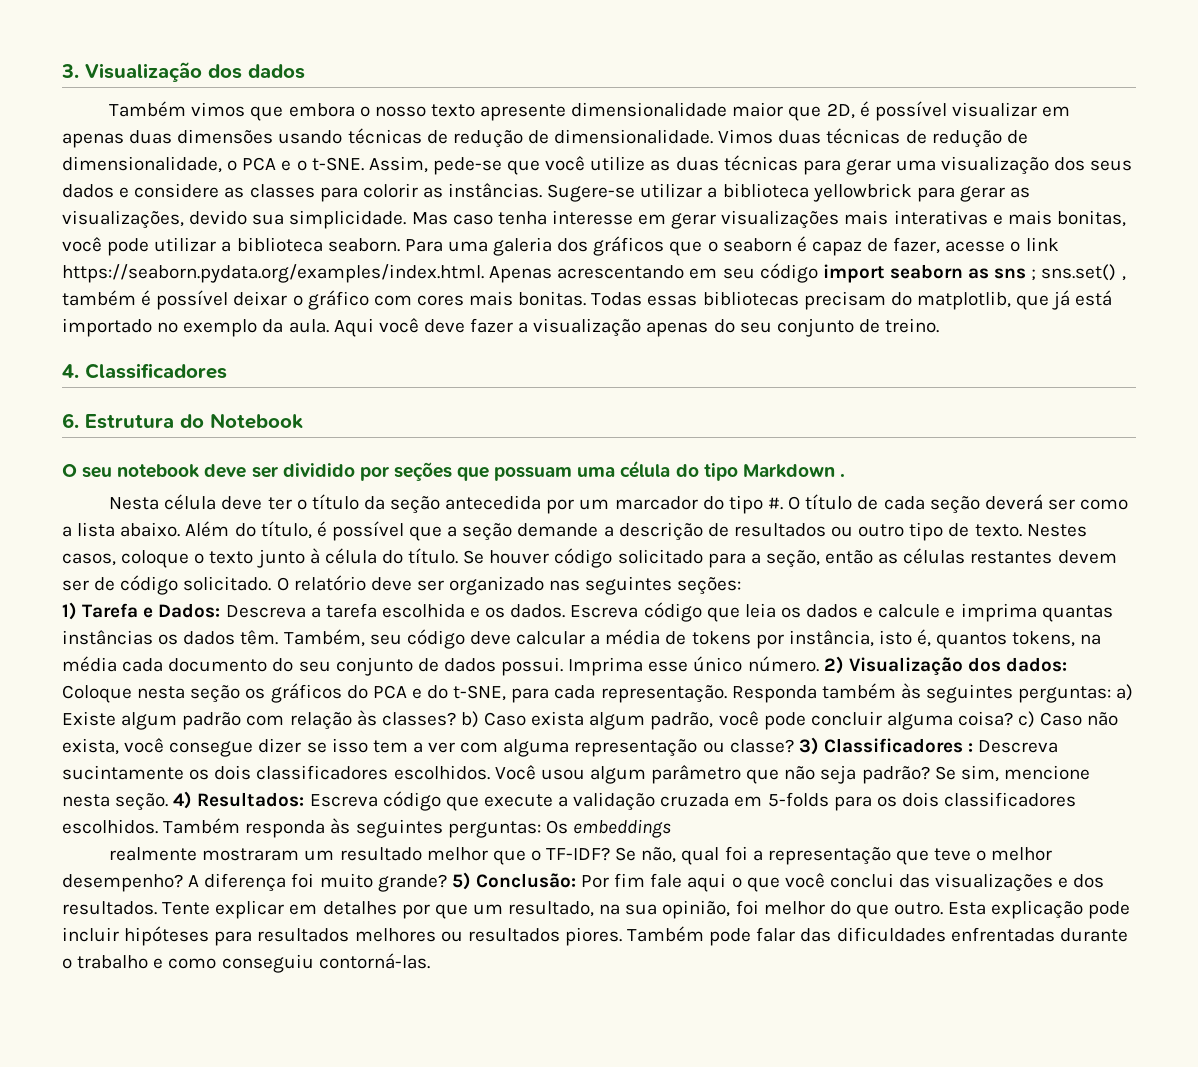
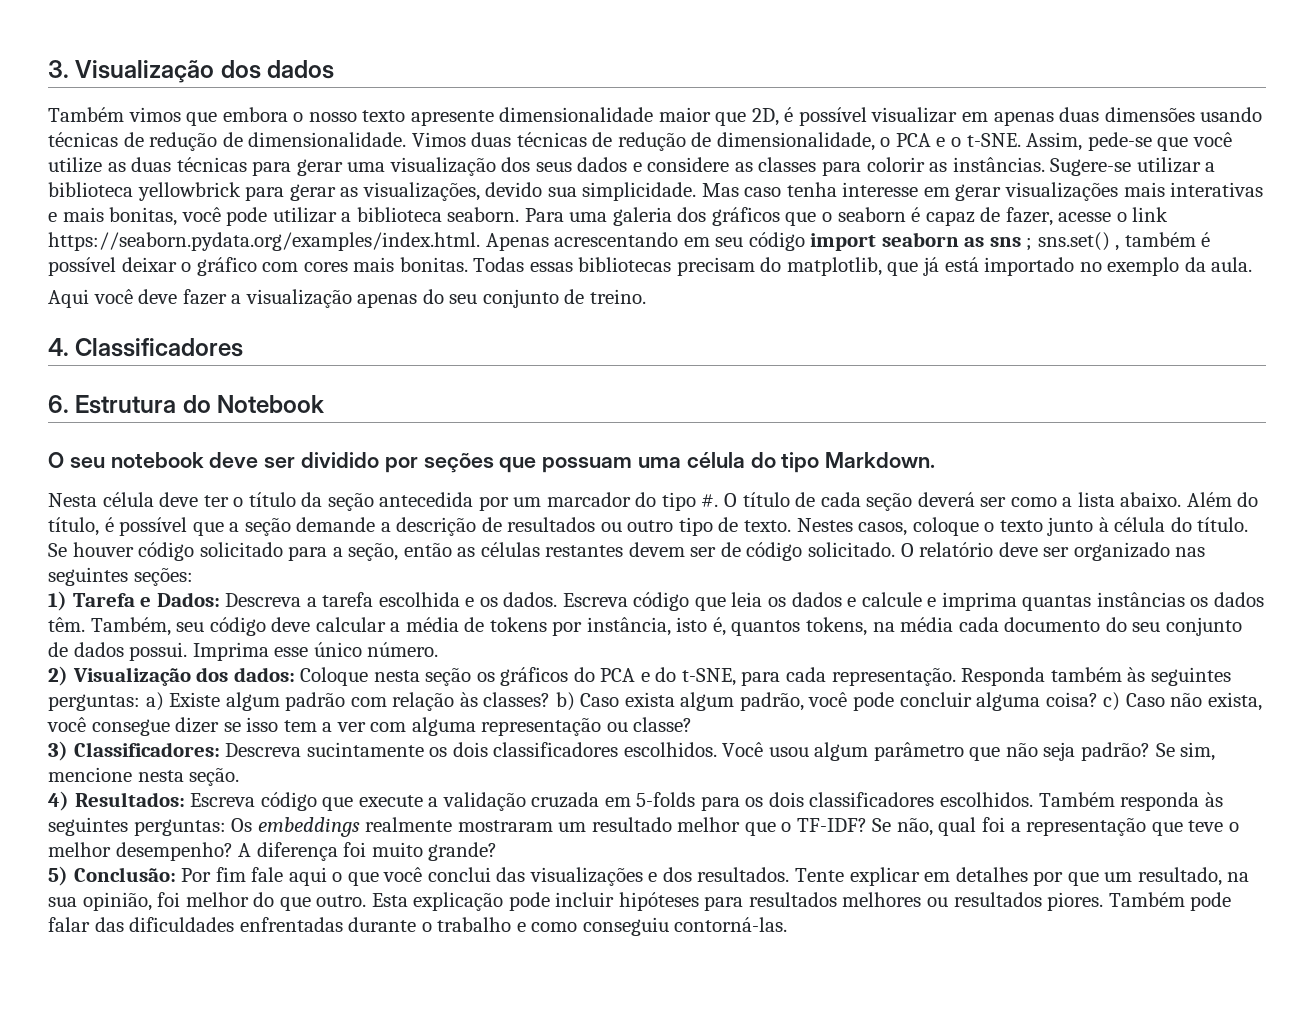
- Todas essas bibliotecas precisam do matplotlib, que já está importado no exemplo da aula. Aqui você deve fazer a visualização apenas do seu conjunto de treino.
+ Todas essas bibliotecas precisam do matplotlib, que já está importado no exemplo da aula.
+ Aqui você deve fazer a visualização apenas do seu conjunto de treino.
- O seu notebook deve ser dividido por seções que possuam uma célula do tipo Markdown .
+ O seu notebook deve ser dividido por seções que possuam uma célula do tipo Markdown.
- Imprima esse único número. 2) Visualização dos dados: Coloque nesta seção os gráficos do PCA e do t-SNE, para cada representação.
+ Imprima esse único número.
+ 2) Visualização dos dados: Coloque nesta seção os gráficos do PCA e do t-SNE, para cada representação.
- Responda também às seguintes perguntas: a) Existe algum padrão com relação às classes? b) Caso exista algum padrão, você pode concluir alguma coisa? c) Caso não exista, você consegue dizer se isso tem a ver com alguma representação ou classe? 3) Classificadores : Descreva sucintamente os dois classificadores escolhidos.
+ Responda também às seguintes perguntas: a) Existe algum padrão com relação às classes? b) Caso exista algum padrão, você pode concluir alguma coisa? c) Caso não exista, você consegue dizer se isso tem a ver com alguma representação ou classe?
+ 3) Classificadores: Descreva sucintamente os dois classificadores escolhidos.
- Se sim, mencione nesta seção. 4) Resultados: Escreva código que execute a validação cruzada em 5-folds para os dois classificadores escolhidos.
+ Se sim, mencione nesta seção.
+ 4) Resultados: Escreva código que execute a validação cruzada em 5-folds para os dois classificadores escolhidos.
- Também responda às seguintes perguntas: Os embeddings
- realmente mostraram um resultado melhor que o TF-IDF?
+ Também responda às seguintes perguntas: Os embeddings realmente mostraram um resultado melhor que o TF-IDF?
- A diferença foi muito grande? 5) Conclusão: Por fim fale aqui o que você conclui das visualizações e dos resultados.
+ A diferença foi muito grande?
+ 5) Conclusão: Por fim fale aqui o que você conclui das visualizações e dos resultados.

